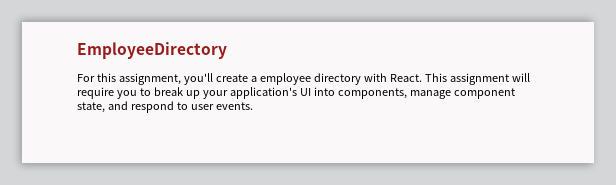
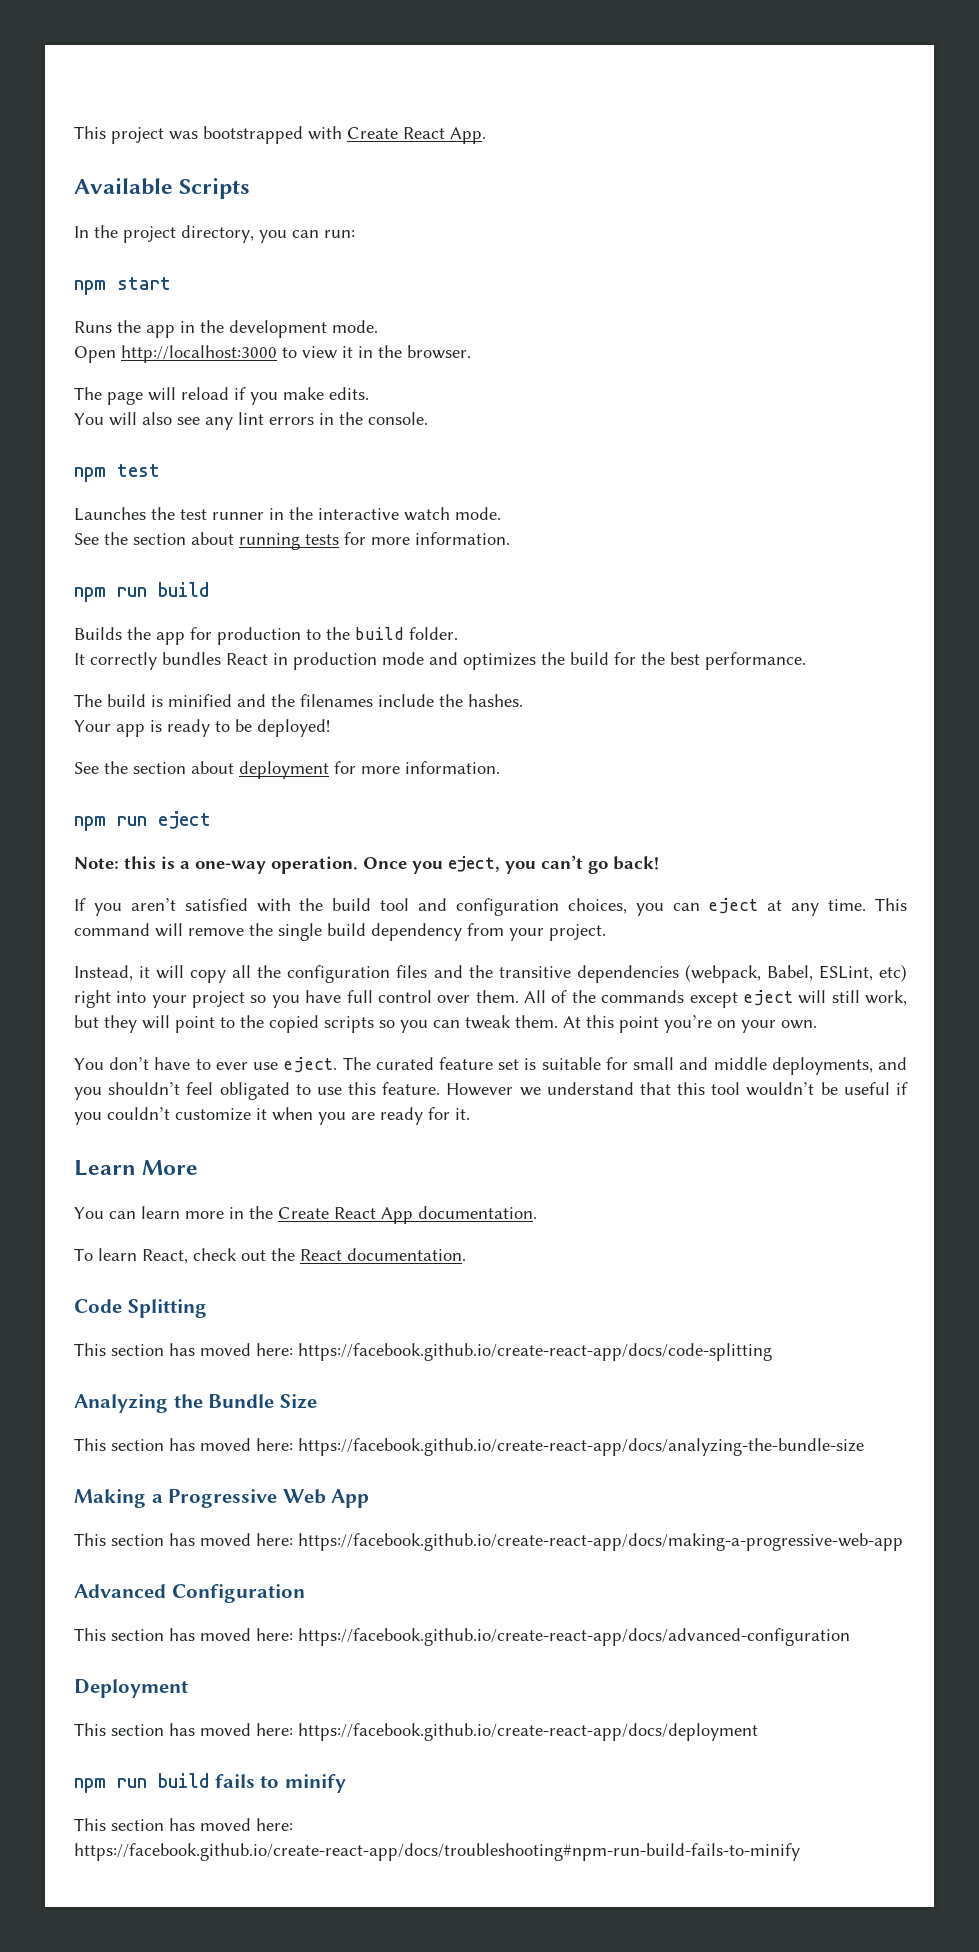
- EmployeeDirectory
- For this assignment, you'll create a employee directory with React. This assignment will require you to break up your application's UI into components, manage component state, and respond to user events.
+ This project was bootstrapped with Create React App.
+ Available Scripts
+ In the project directory, you can run:
+ npm start
+ Runs the app in the development mode.
+ Open http://localhost:3000 to view it in the browser.
+ The page will reload if you make edits.
+ You will also see any lint errors in the console.
+ npm test
+ Launches the test runner in the interactive watch mode.
+ See the section about running tests for more information.
+ npm run build
+ Builds the app for production to the build folder.
+ It correctly bundles React in production mode and optimizes the build for the best performance.
+ The build is minified and the filenames include the hashes.
+ Your app is ready to be deployed!
+ See the section about deployment for more information.
+ npm run eject
+ Note: this is a one-way operation. Once you eject, you can’t go back!
+ If you aren’t satisfied with the build tool and configuration choices, you can eject at any time. This command will remove the single build dependency from your project.
+ Instead, it will copy all the configuration files and the transitive dependencies (webpack, Babel, ESLint, etc) right into your project so you have full control over them. All of the commands except eject will still work, but they will point to the copied scripts so you can tweak them. At this point you’re on your own.
+ You don’t have to ever use eject. The curated feature set is suitable for small and middle deployments, and you shouldn’t feel obligated to use this feature. However we understand that this tool wouldn’t be useful if you couldn’t customize it when you are ready for it.
+ Learn More
+ You can learn more in the Create React App documentation.
+ To learn React, check out the React documentation.
+ Code Splitting
+ This section has moved here: https://facebook.github.io/create-react-app/docs/code-splitting
+ Analyzing the Bundle Size
+ This section has moved here: https://facebook.github.io/create-react-app/docs/analyzing-the-bundle-size
+ Making a Progressive Web App
+ This section has moved here: https://facebook.github.io/create-react-app/docs/making-a-progressive-web-app
+ Advanced Configuration
+ This section has moved here: https://facebook.github.io/create-react-app/docs/advanced-configuration
+ Deployment
+ This section has moved here: https://facebook.github.io/create-react-app/docs/deployment
+ npm run build fails to minify
+ This section has moved here: https://facebook.github.io/create-react-app/docs/troubleshooting#npm-run-build-fails-to-minify

